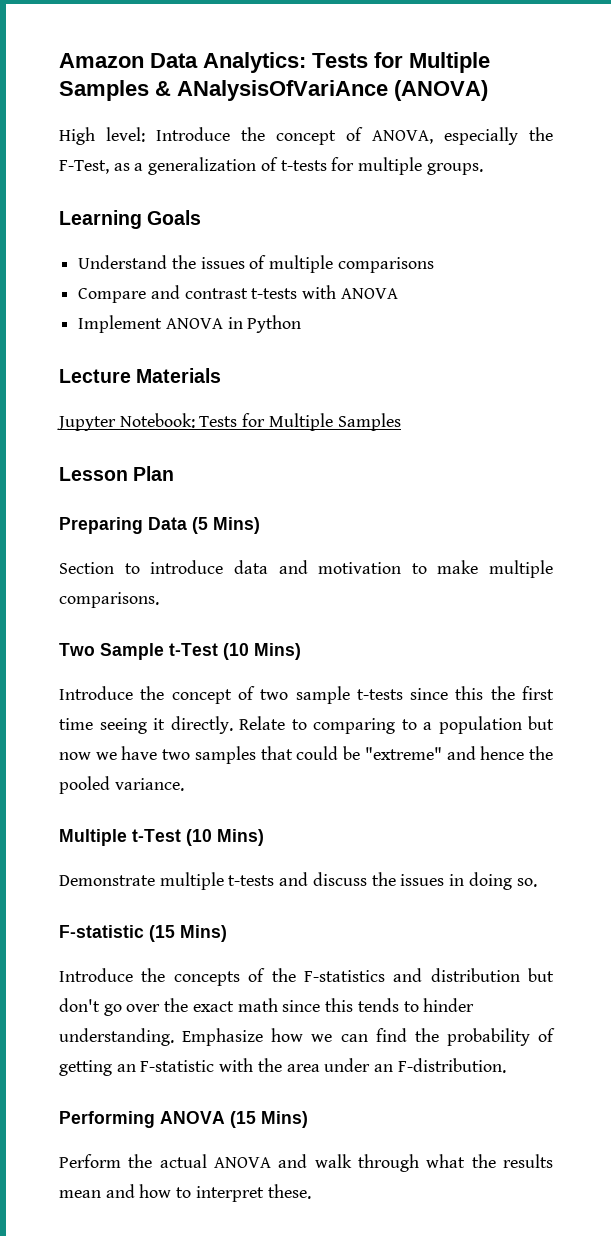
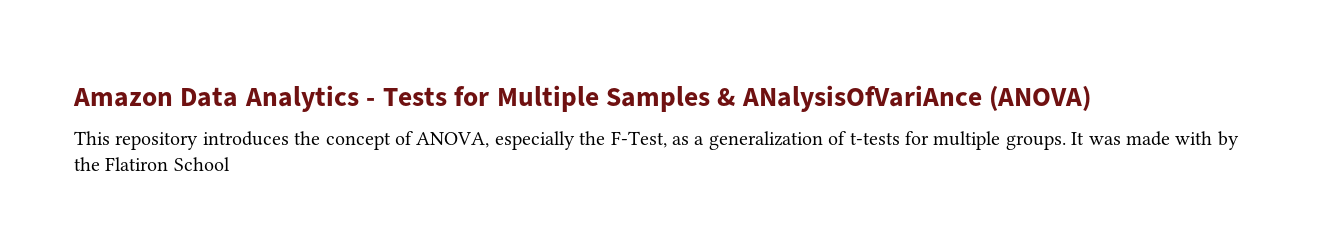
- Amazon Data Analytics: Tests for Multiple Samples & ANalysisOfVariAnce (ANOVA)
+ Amazon Data Analytics - Tests for Multiple Samples & ANalysisOfVariAnce (ANOVA)
- High level: Introduce the concept of ANOVA, especially the F-Test, as a generalization of t-tests for multiple groups.
- Learning Goals
- Understand the issues of multiple comparisons
- Compare and contrast t-tests with ANOVA
- Implement ANOVA in Python
- Lecture Materials
- Jupyter Notebook: Tests for Multiple Samples
- Lesson Plan
- Preparing Data (5 Mins)
- Section to introduce data and motivation to make multiple comparisons.
- Two Sample t-Test (10 Mins)
- Introduce the concept of two sample t-tests since this the first time seeing it directly. Relate to comparing to a population but now we have two samples that could be "extreme" and hence the pooled variance.
- Multiple t-Test (10 Mins)
- Demonstrate multiple t-tests and discuss the issues in doing so.
- F-statistic (15 Mins)
- Introduce the concepts of the F-statistics and distribution but don't go over the exact math since this tends to hinder understanding. Emphasize how we can find the probability of getting an F-statistic with the area under an F-distribution.
- Performing ANOVA (15 Mins)
- Perform the actual ANOVA and walk through what the results mean and how to interpret these.
+ This repository introduces the concept of ANOVA, especially the F-Test, as a generalization of t-tests for multiple groups. It was made with by the Flatiron School

